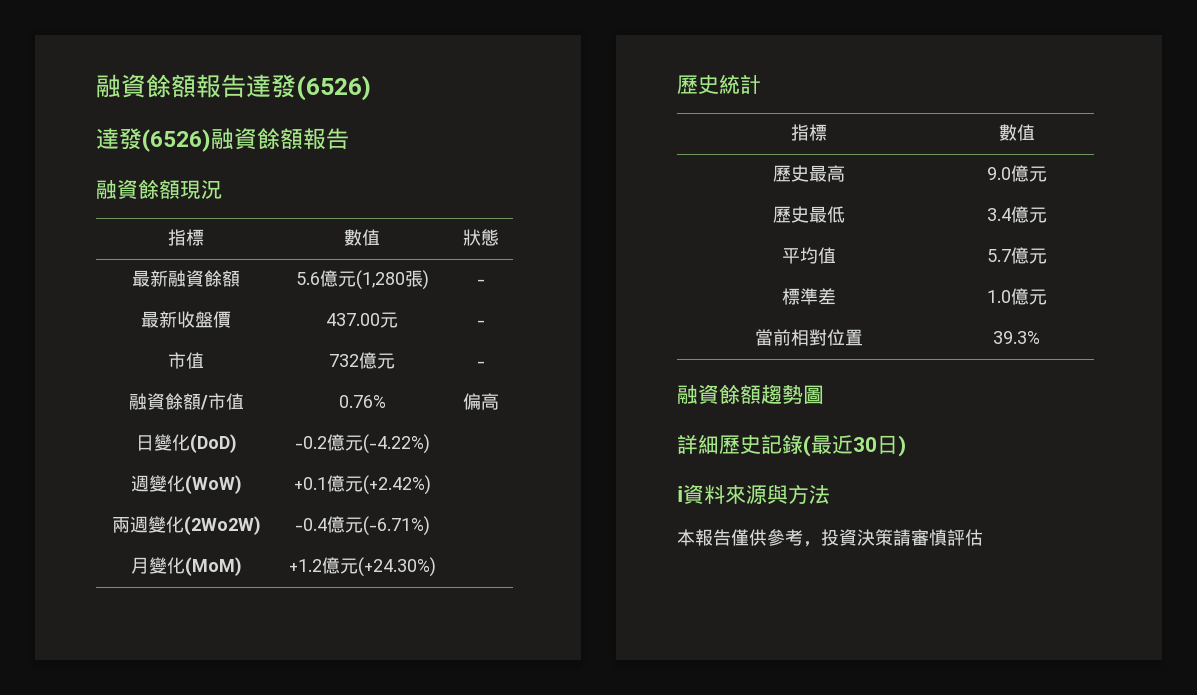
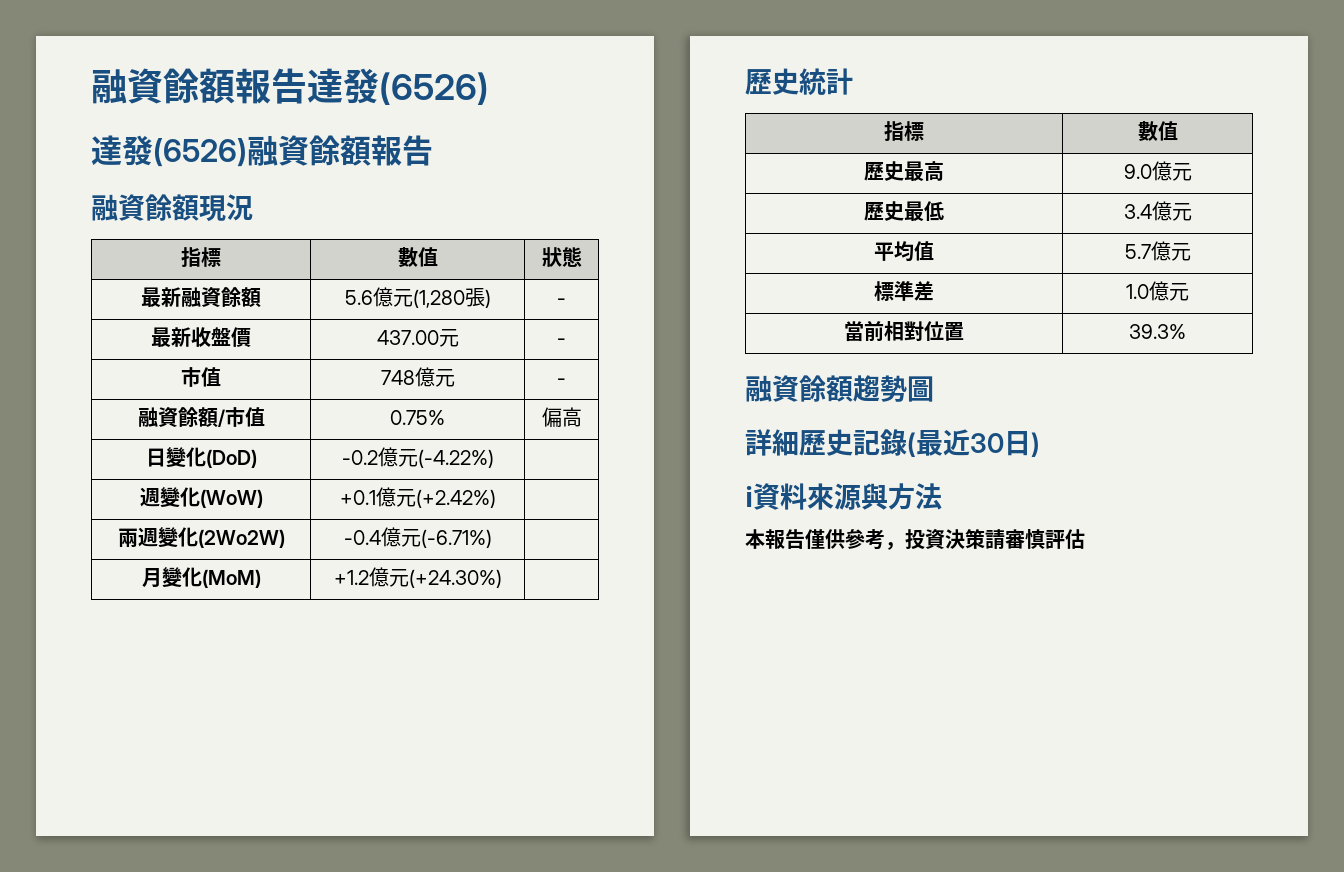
- 市值 | 732億元 | -
+ 市值 | 748億元 | -
- 融資餘額/市值 | 0.76% | 偏高
+ 融資餘額/市值 | 0.75% | 偏高

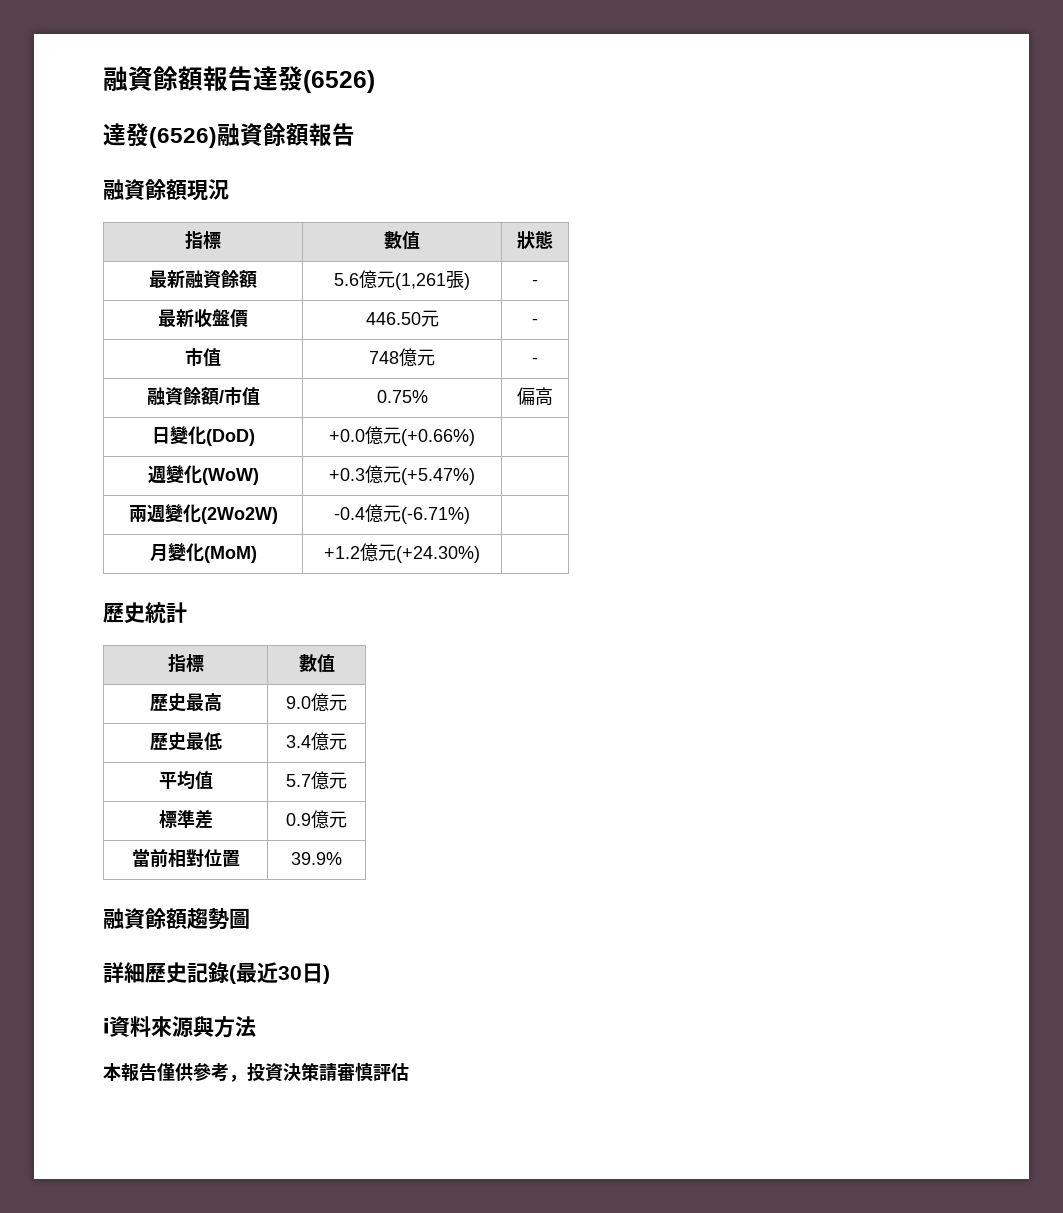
- 最新融資餘額 | 5.6億元(1,280張) | -
+ 最新融資餘額 | 5.6億元(1,261張) | -
- 最新收盤價 | 437.00元 | -
+ 最新收盤價 | 446.50元 | -
- 日變化(DoD) | -0.2億元(-4.22%) |
+ 日變化(DoD) | +0.0億元(+0.66%) |
- 週變化(WoW) | +0.1億元(+2.42%) |
+ 週變化(WoW) | +0.3億元(+5.47%) |
- 標準差 | 1.0億元
+ 標準差 | 0.9億元
- 當前相對位置 | 39.3%
+ 當前相對位置 | 39.9%

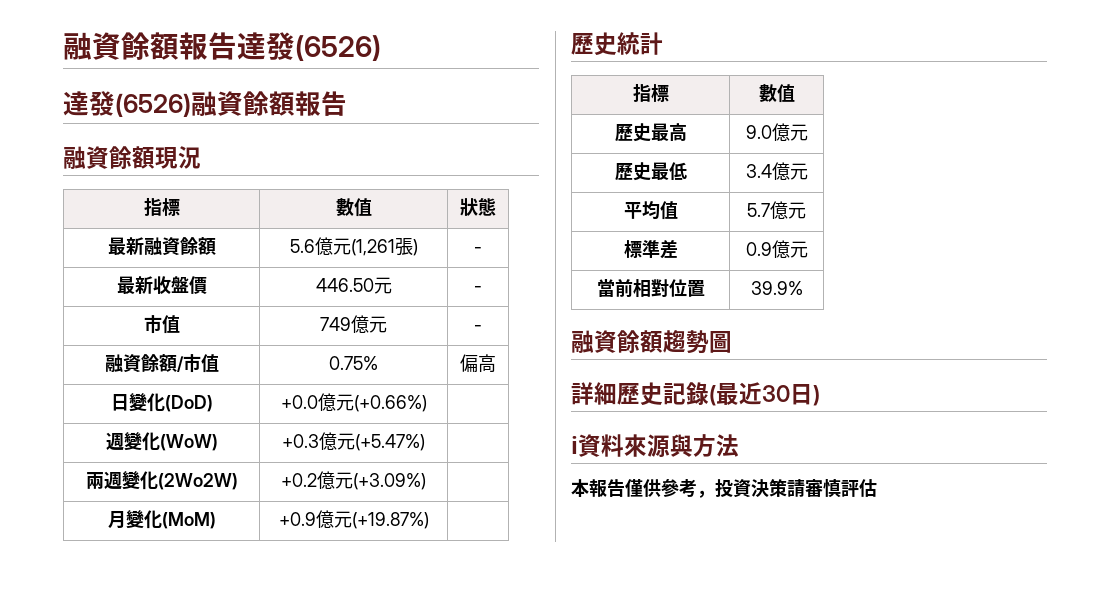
- 市值 | 748億元 | -
+ 市值 | 749億元 | -
- 兩週變化(2Wo2W) | -0.4億元(-6.71%) |
+ 兩週變化(2Wo2W) | +0.2億元(+3.09%) |
- 月變化(MoM) | +1.2億元(+24.30%) |
+ 月變化(MoM) | +0.9億元(+19.87%) |

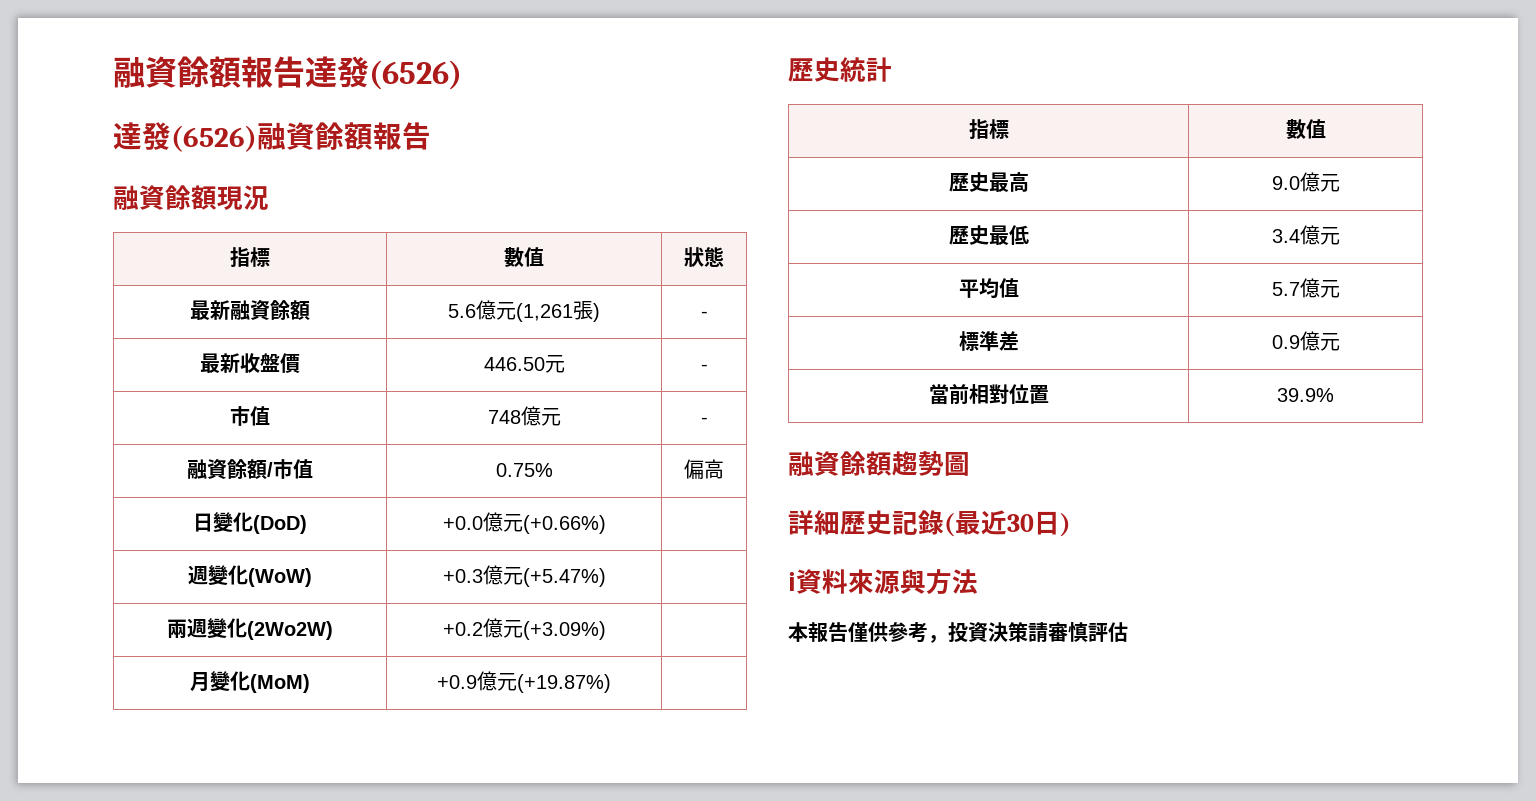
- 市值 | 749億元 | -
+ 市值 | 748億元 | -

